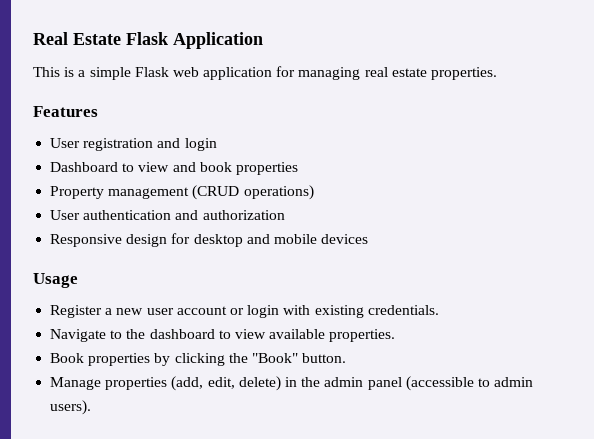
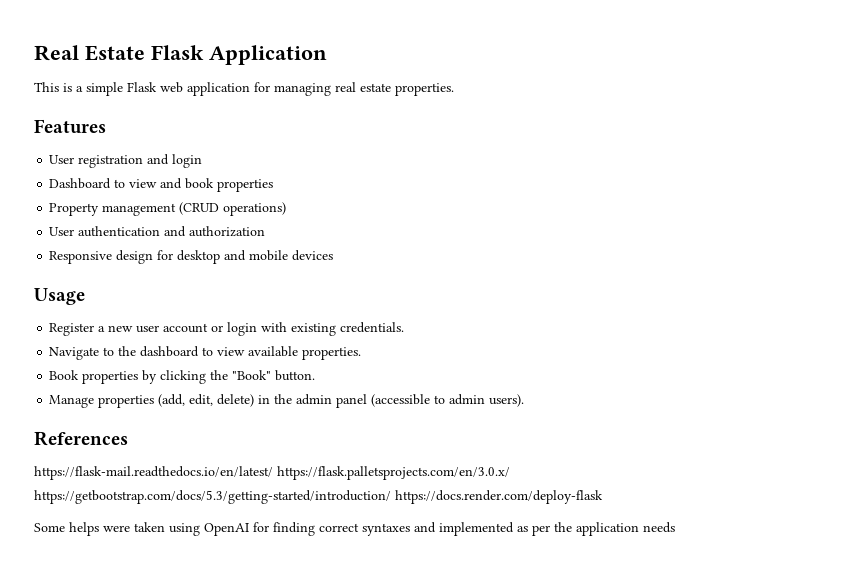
+ References
+ https://flask-mail.readthedocs.io/en/latest/ https://flask.palletsprojects.com/en/3.0.x/ https://getbootstrap.com/docs/5.3/getting-started/introduction/ https://docs.render.com/deploy-flask
+ Some helps were taken using OpenAI for finding correct syntaxes and implemented as per the application needs

